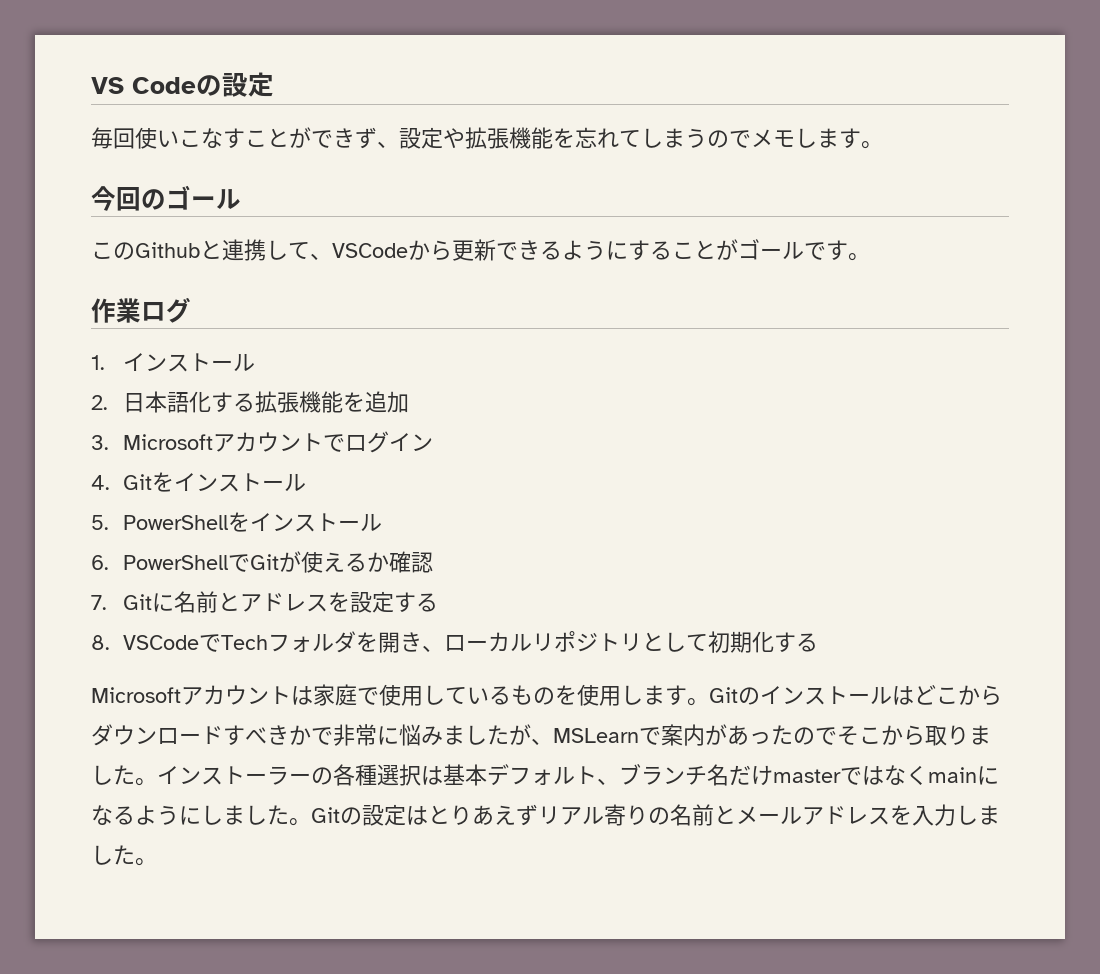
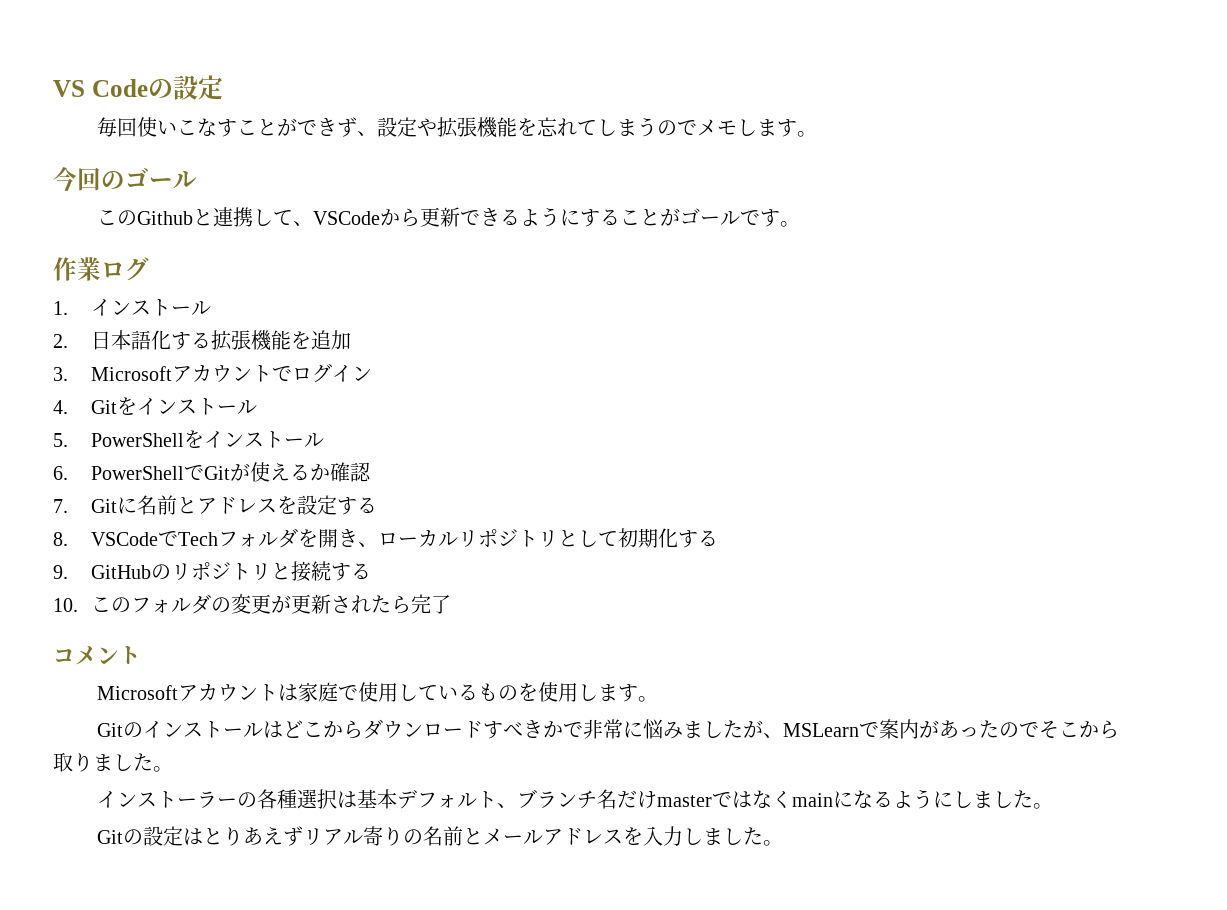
+ 9. GitHubのリポジトリと接続する
+ 10.このフォルダの変更が更新されたら完了
+ コメント
- Microsoftアカウントは家庭で使用しているものを使用します。Gitのインストールはどこからダウンロードすべきかで非常に悩みましたが、MSLearnで案内があったのでそこから取りました。インストーラーの各種選択は基本デフォルト、ブランチ名だけmasterではなくmainになるようにしました。Gitの設定はとりあえずリアル寄りの名前とメールアドレスを入力しました。
+ Microsoftアカウントは家庭で使用しているものを使用します。
+ Gitのインストールはどこからダウンロードすべきかで非常に悩みましたが、MSLearnで案内があったのでそこから取りました。
+ インストーラーの各種選択は基本デフォルト、ブランチ名だけmasterではなくmainになるようにしました。
+ Gitの設定はとりあえずリアル寄りの名前とメールアドレスを入力しました。

